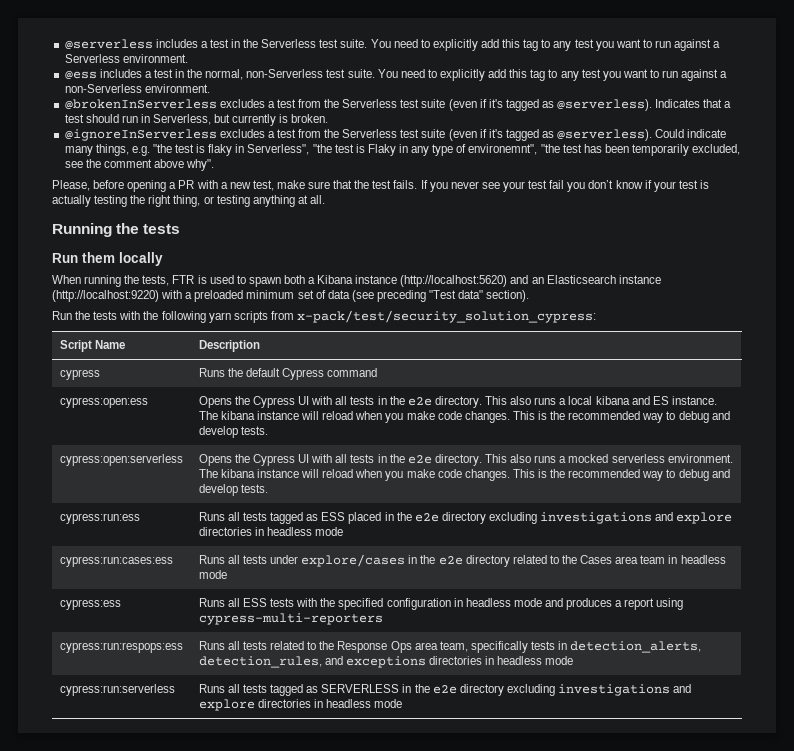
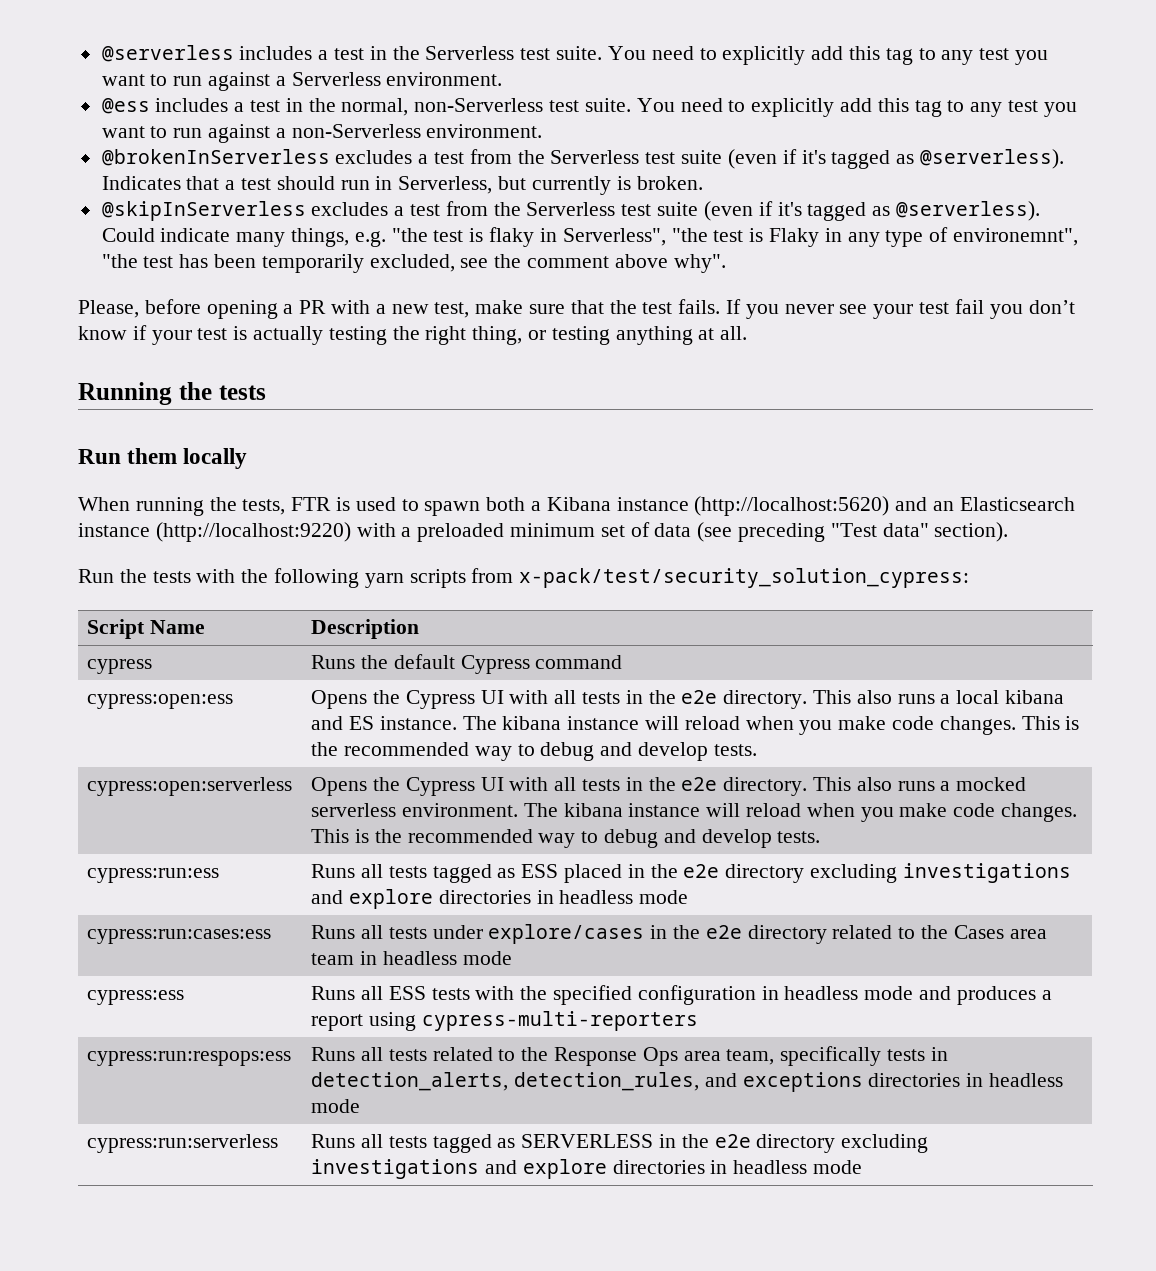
- @ignoreInServerless excludes a test from the Serverless test suite (even if it's tagged as @serverless).
+ @skipInServerless excludes a test from the Serverless test suite (even if it's tagged as @serverless).

